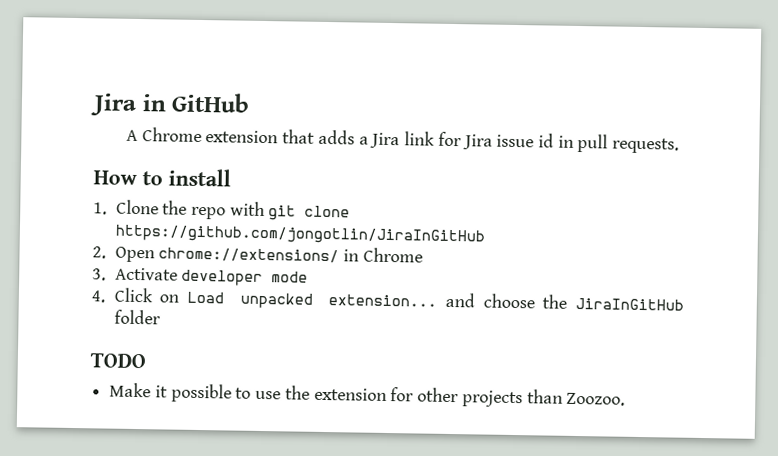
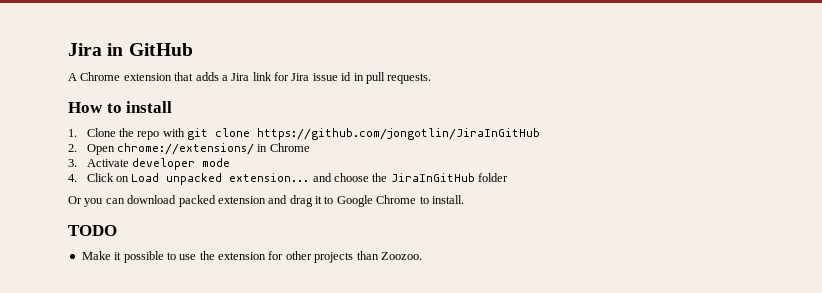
+ Or you can download packed extension and drag it to Google Chrome to install.

